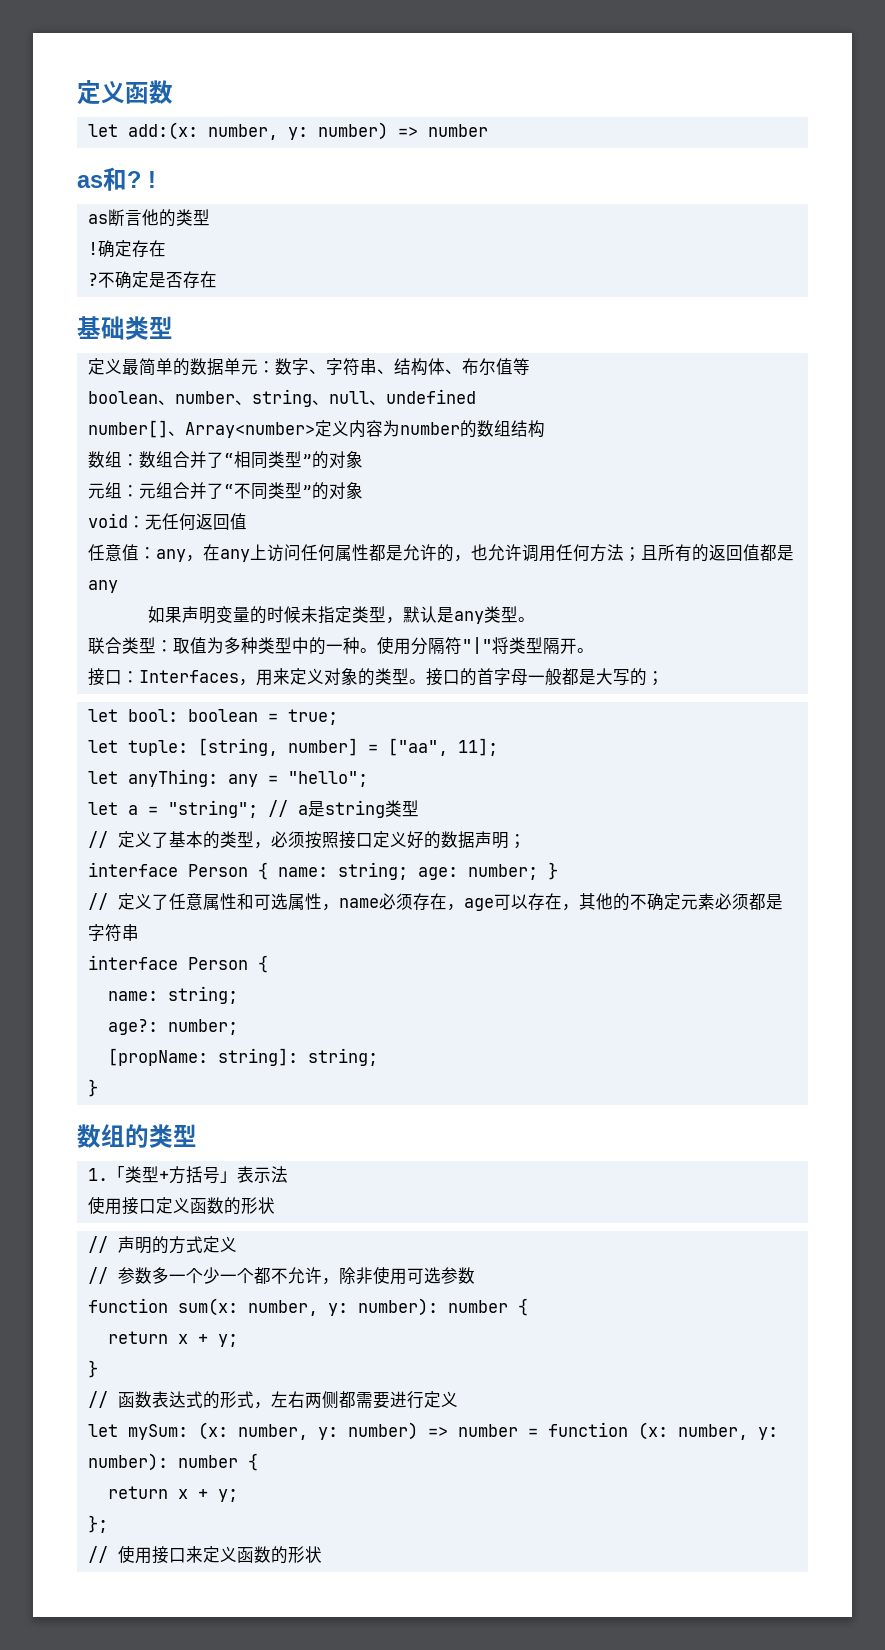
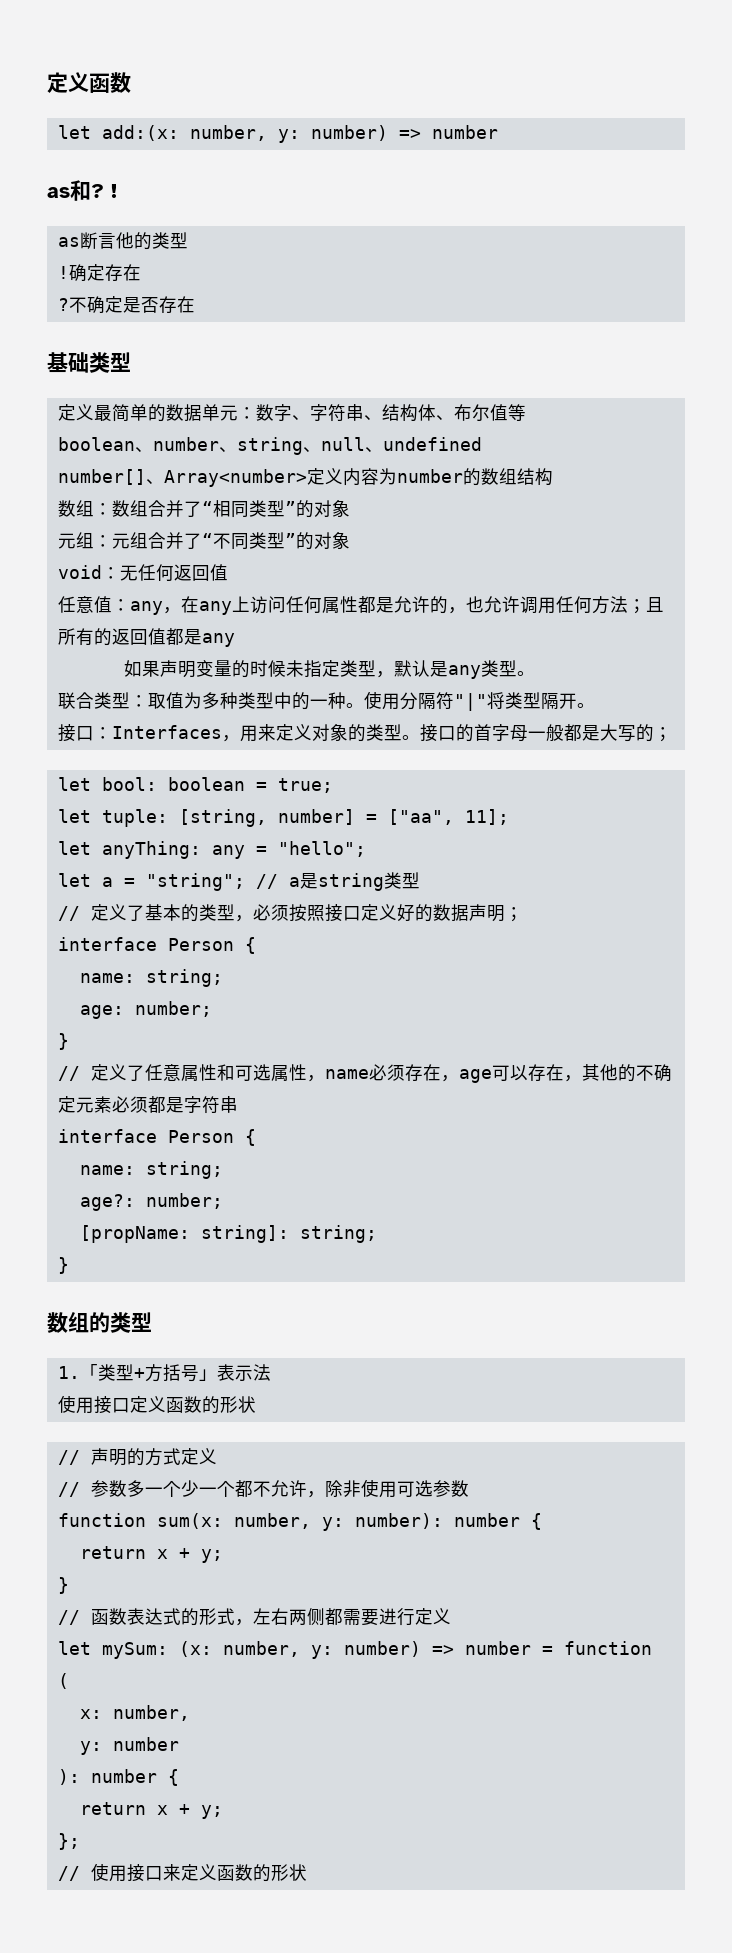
  // 定义了基本的类型，必须按照接口定义好的数据声明；
- interface Person { name: string; age: number; }
+ interface Person {
+ name: string;
+ age: number;
+ }
- let mySum: (x: number, y: number) => number = function (x: number, y: number): number {
+ let mySum: (x: number, y: number) => number = function (
+ x: number,
+ y: number
+ ): number {

